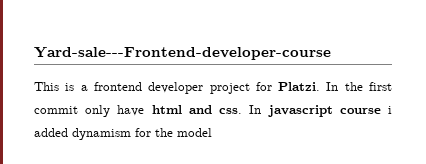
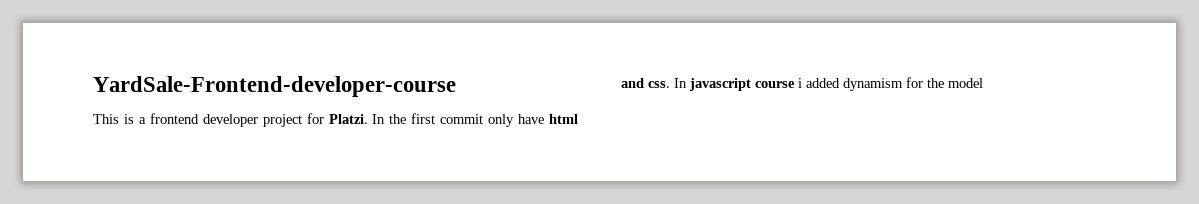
- Yard-sale---Frontend-developer-course
+ YardSale-Frontend-developer-course

